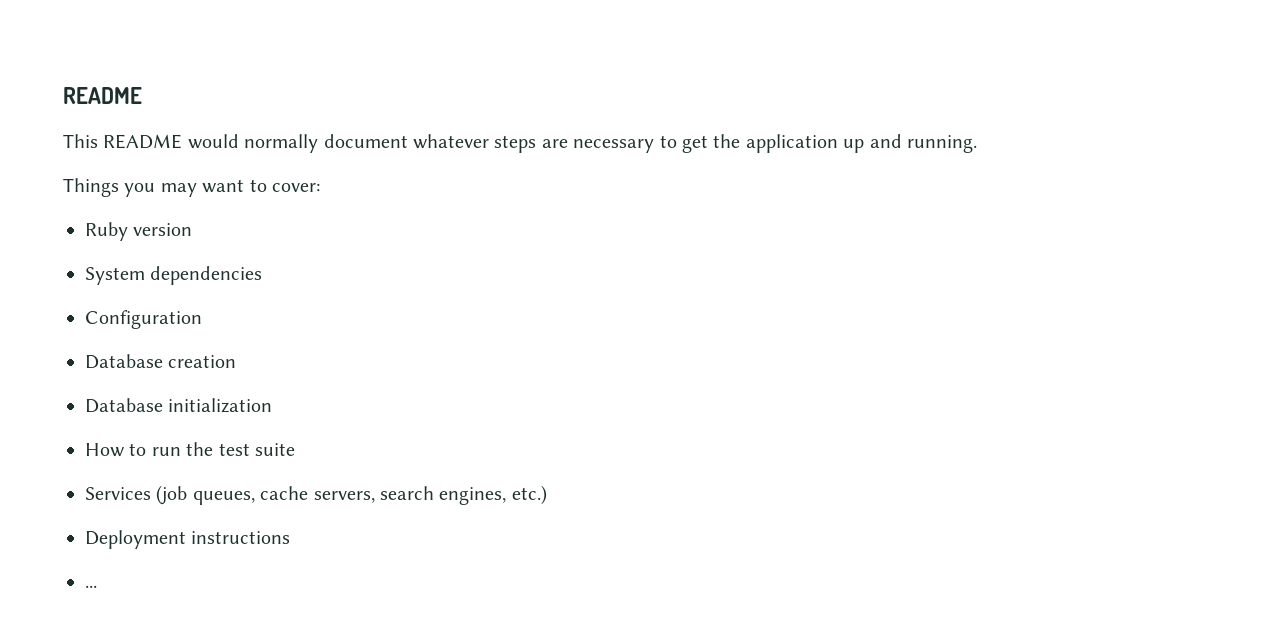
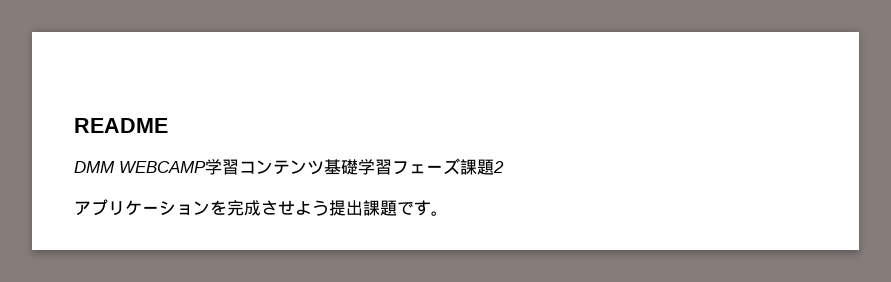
- This README would normally document whatever steps are necessary to get the application up and running.
- Things you may want to cover:
- Ruby version
- System dependencies
- Configuration
- Database creation
- Database initialization
- How to run the test suite
- Services (job queues, cache servers, search engines, etc.)
- Deployment instructions
- ...
+ DMM WEBCAMP学習コンテンツ基礎学習フェーズ課題2
+ アプリケーションを完成させよう提出課題です。

